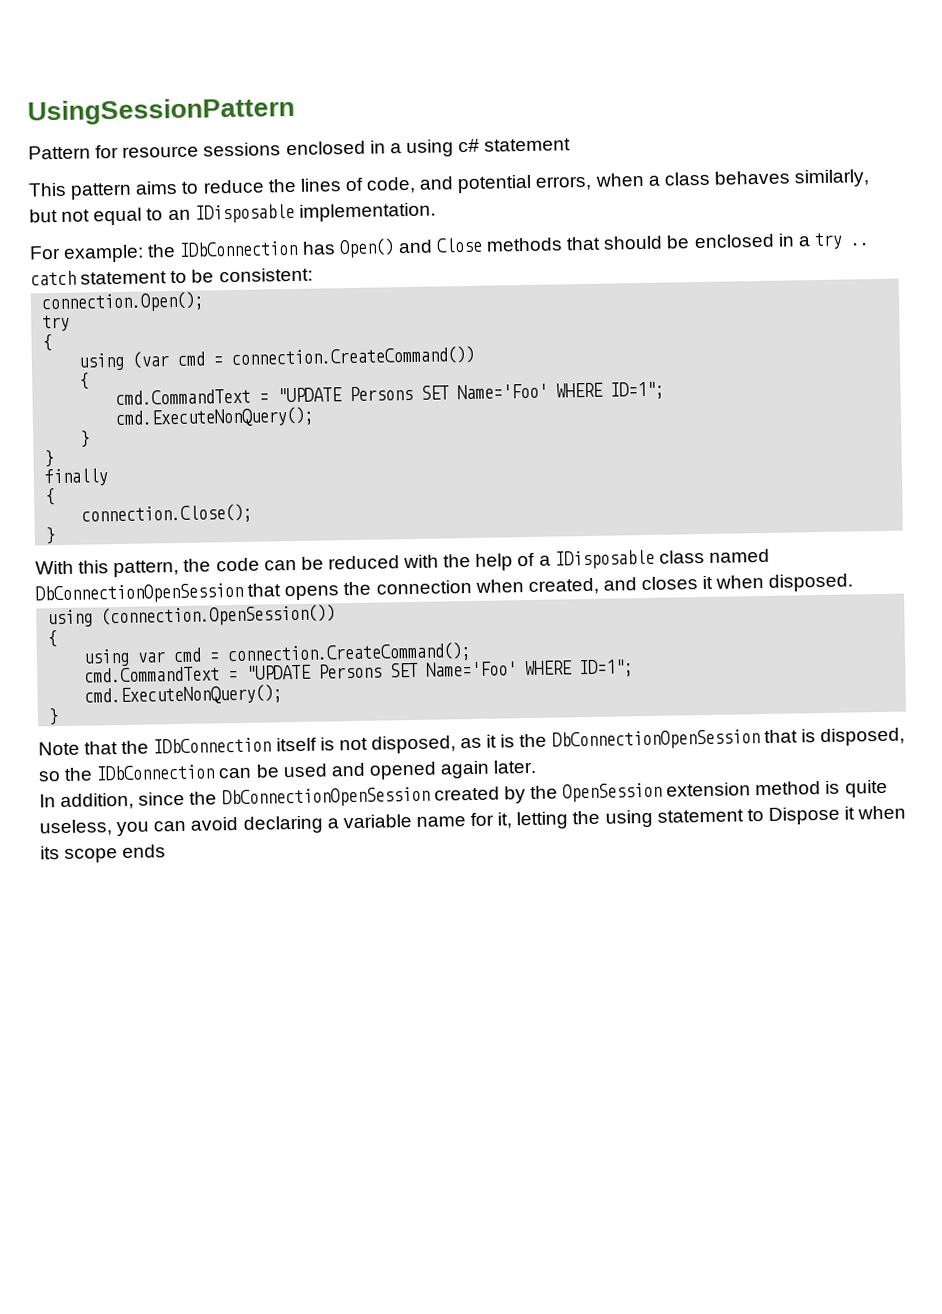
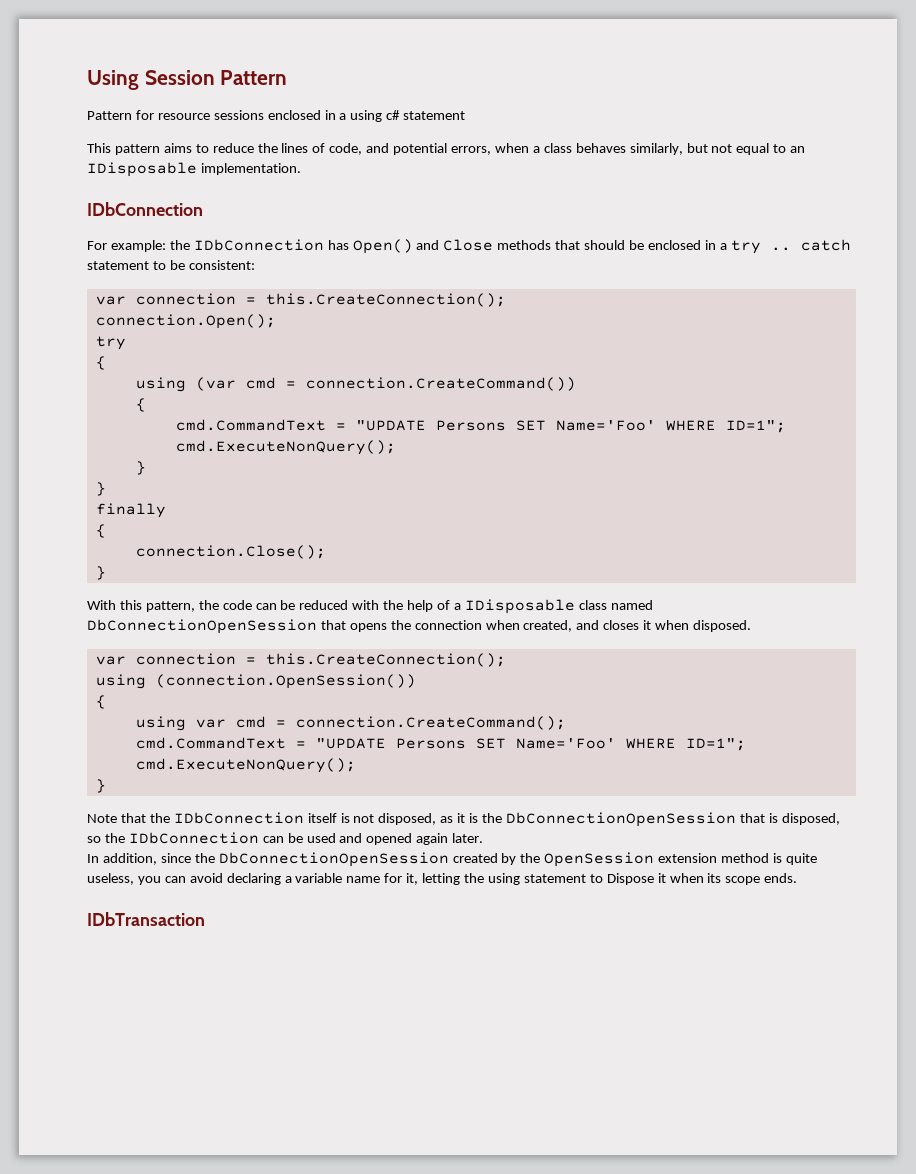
- UsingSessionPattern
+ Using Session Pattern
  This pattern aims to reduce the lines of code, and potential errors, when a class behaves similarly, but not equal to an IDisposable implementation.
+ IDbConnection
  For example: the IDbConnection has Open() and Close methods that should be enclosed in a try .. catch statement to be consistent:
+ var connection = this.CreateConnection();
  With this pattern, the code can be reduced with the help of a IDisposable class named DbConnectionOpenSession that opens the connection when created, and closes it when disposed.
+ var connection = this.CreateConnection();
- In addition, since the DbConnectionOpenSession created by the OpenSession extension method is quite useless, you can avoid declaring a variable name for it, letting the using statement to Dispose it when its scope ends
+ In addition, since the DbConnectionOpenSession created by the OpenSession extension method is quite useless, you can avoid declaring a variable name for it, letting the using statement to Dispose it when its scope ends.
+ IDbTransaction

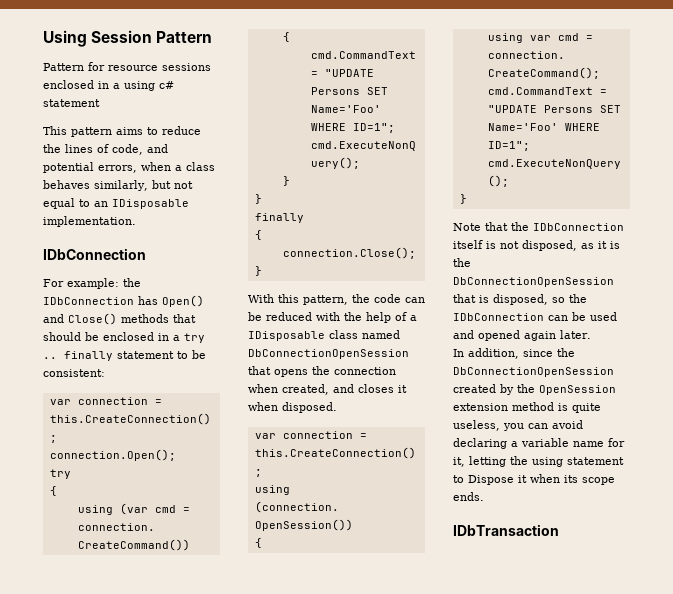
- For example: the IDbConnection has Open() and Close methods that should be enclosed in a try .. catch statement to be consistent:
+ For example: the IDbConnection has Open() and Close() methods that should be enclosed in a try .. finally statement to be consistent:

